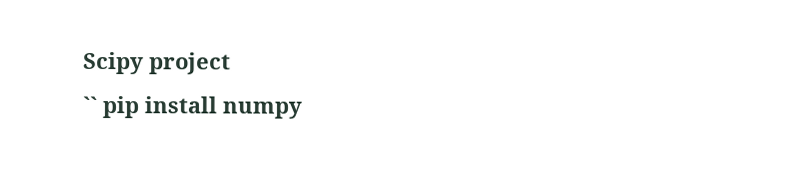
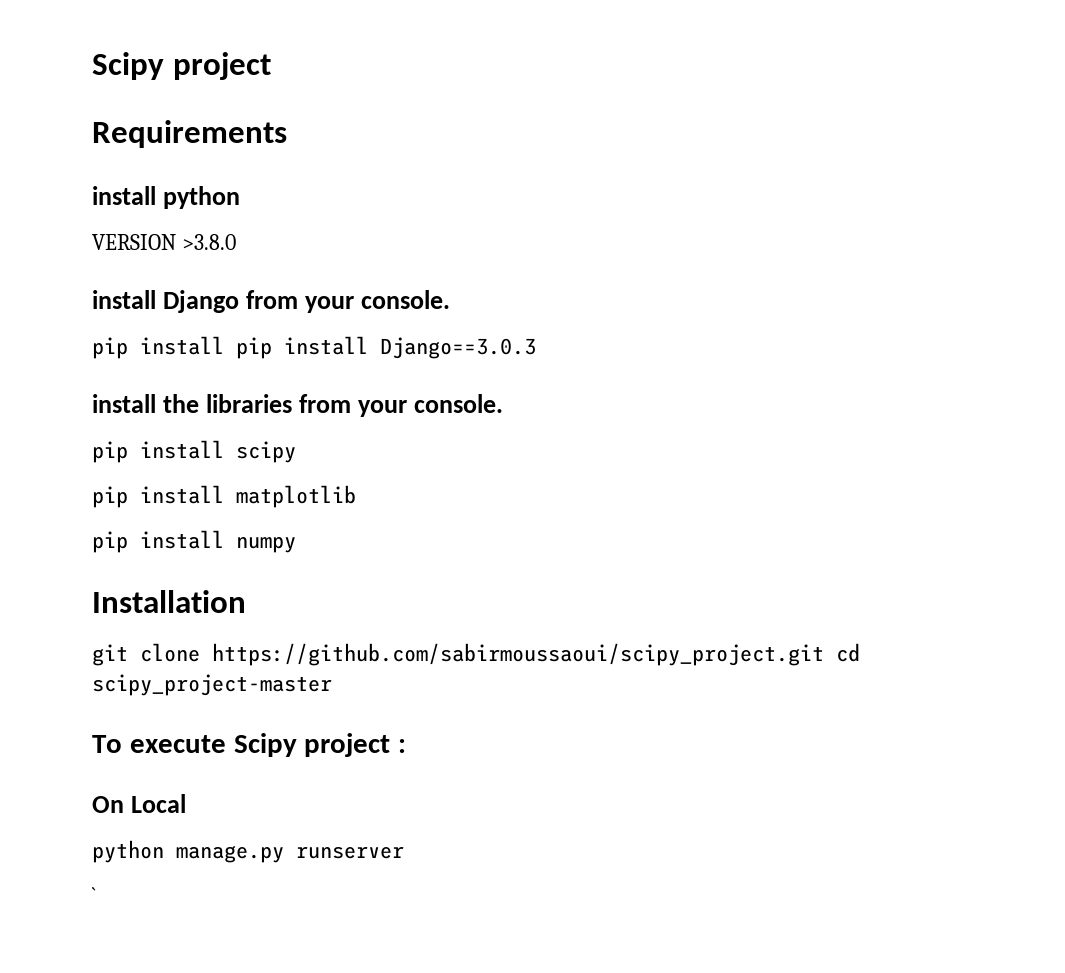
- `` pip install numpy
+ Requirements
+ install python
+ VERSION >3.8.0
+ install Django from your console.
+ pip install pip install Django==3.0.3
+ install the libraries from your console.
+ pip install scipy
+ pip install matplotlib
+ pip install numpy
+ Installation
+ git clone https://github.com/sabirmoussaoui/scipy_project.git cd scipy_project-master
+ To execute Scipy project :
+ On Local
+ python manage.py runserver
+ `

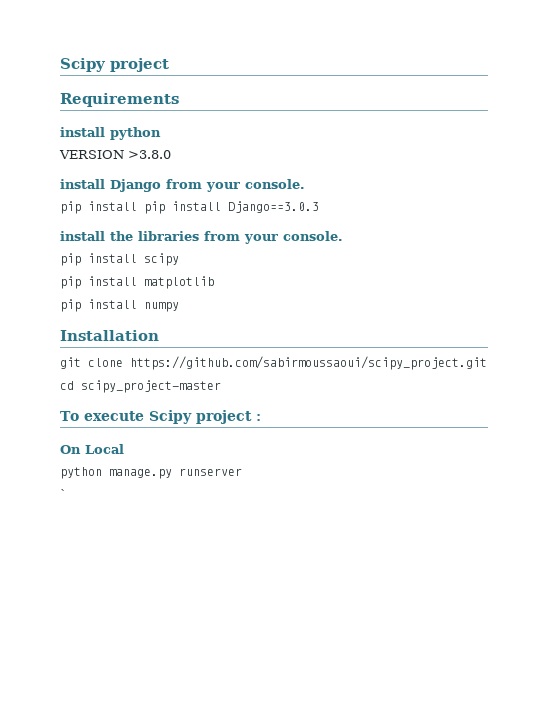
- git clone https://github.com/sabirmoussaoui/scipy_project.git cd scipy_project-master
+ git clone https://github.com/sabirmoussaoui/scipy_project.git
+ cd scipy_project-master

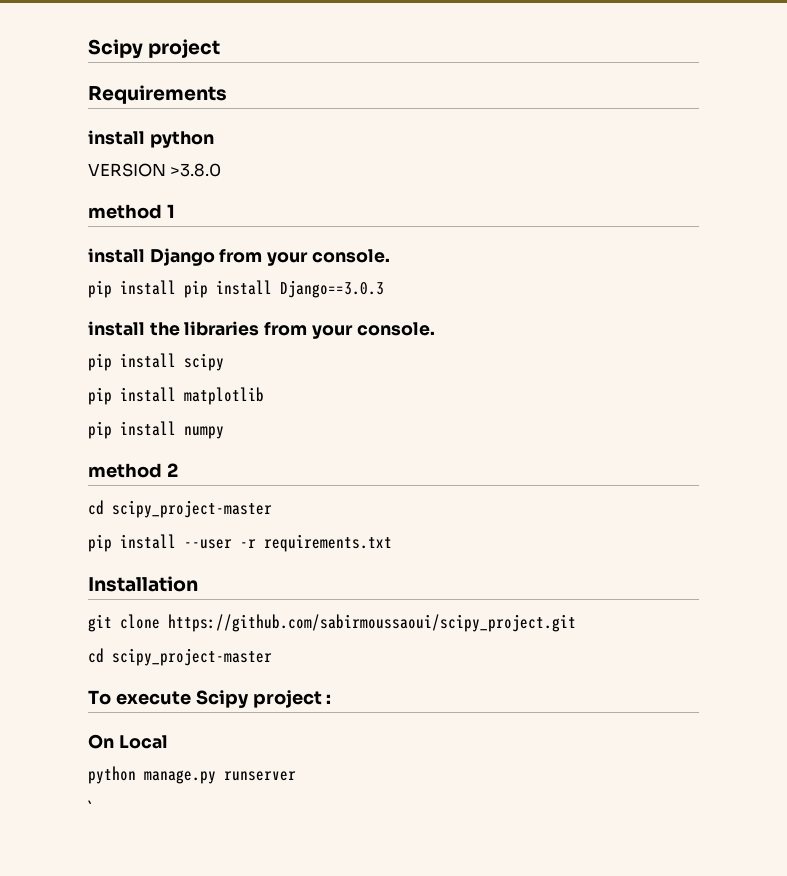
+ method 1
+ method 2
+ cd scipy_project-master
+ pip install --user -r requirements.txt

